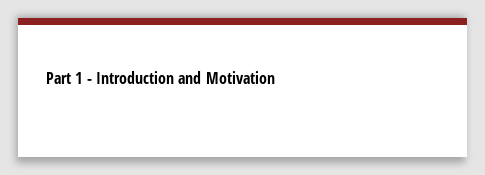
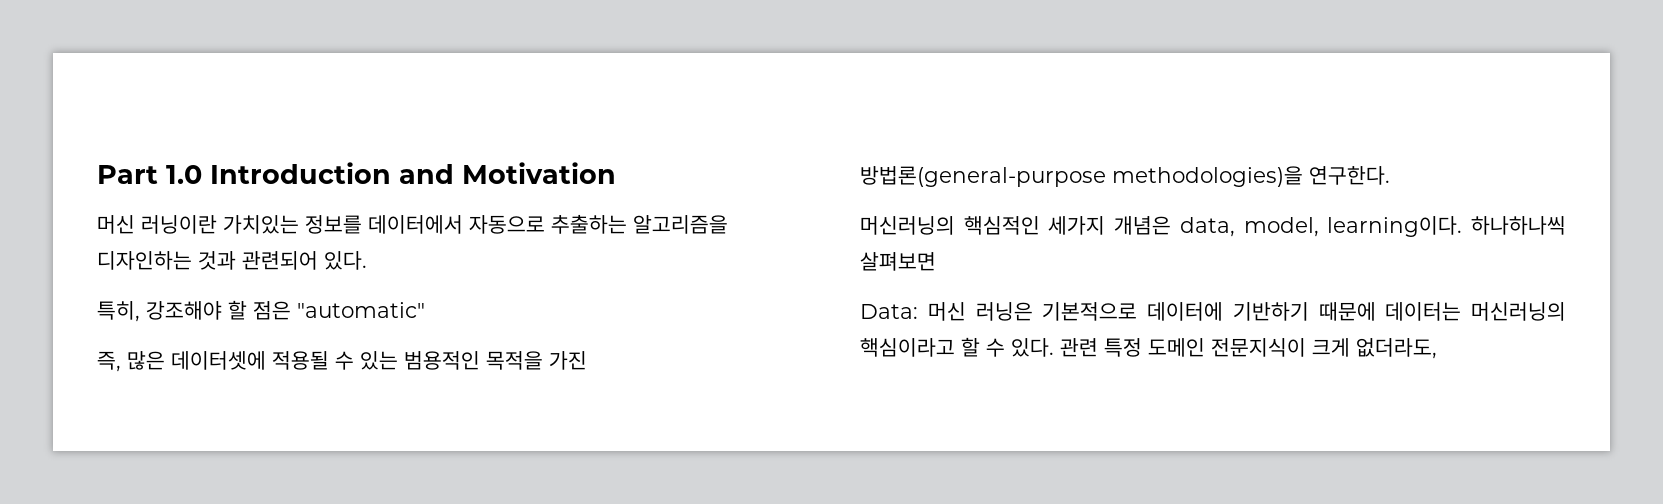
- Part 1 - Introduction and Motivation
+ Part 1.0 Introduction and Motivation
+ 머신 러닝이란 가치있는 정보를 데이터에서 자동으로 추출하는 알고리즘을 디자인하는 것과 관련되어 있다.
+ 특히, 강조해야 할 점은 "automatic"
+ 즉, 많은 데이터셋에 적용될 수 있는 범용적인 목적을 가진 방법론(general-purpose methodologies)을 연구한다.
+ 머신러닝의 핵심적인 세가지 개념은 data, model, learning이다. 하나하나씩 살펴보면
+ Data: 머신 러닝은 기본적으로 데이터에 기반하기 때문에 데이터는 머신러닝의 핵심이라고 할 수 있다. 관련 특정 도메인 전문지식이 크게 없더라도,

